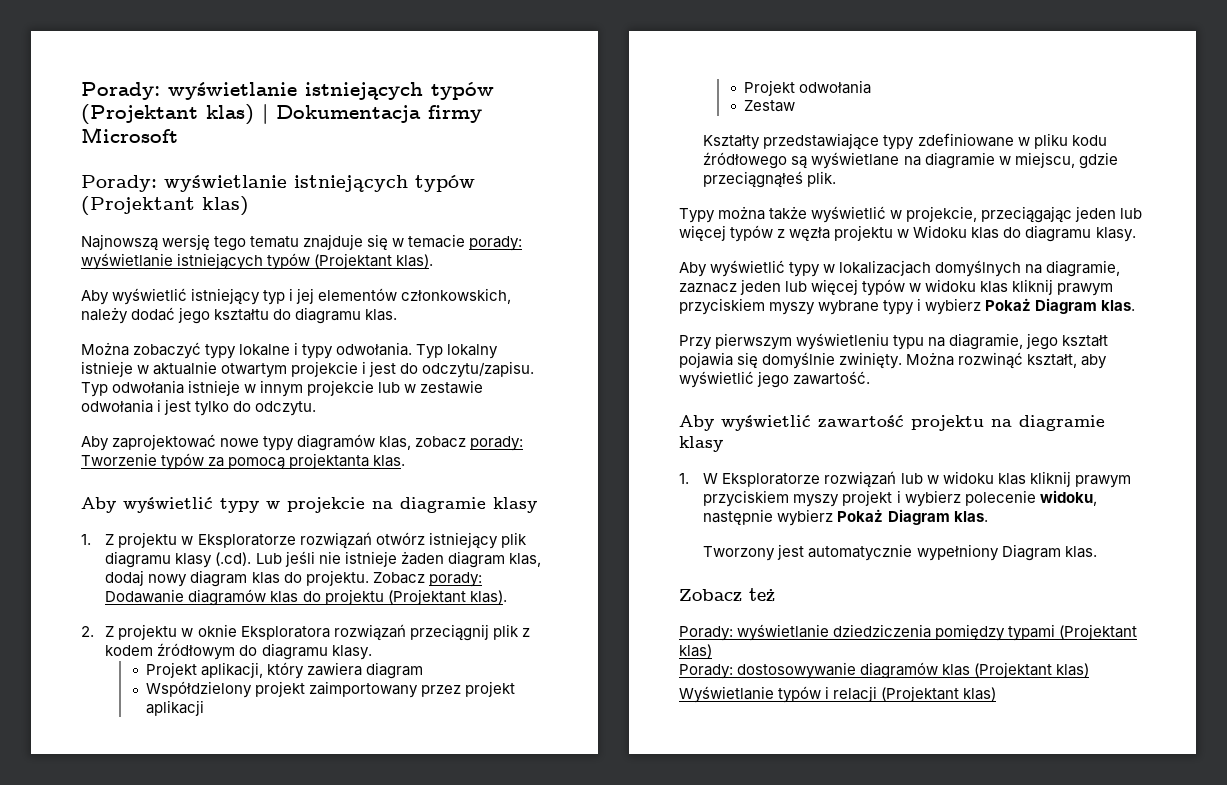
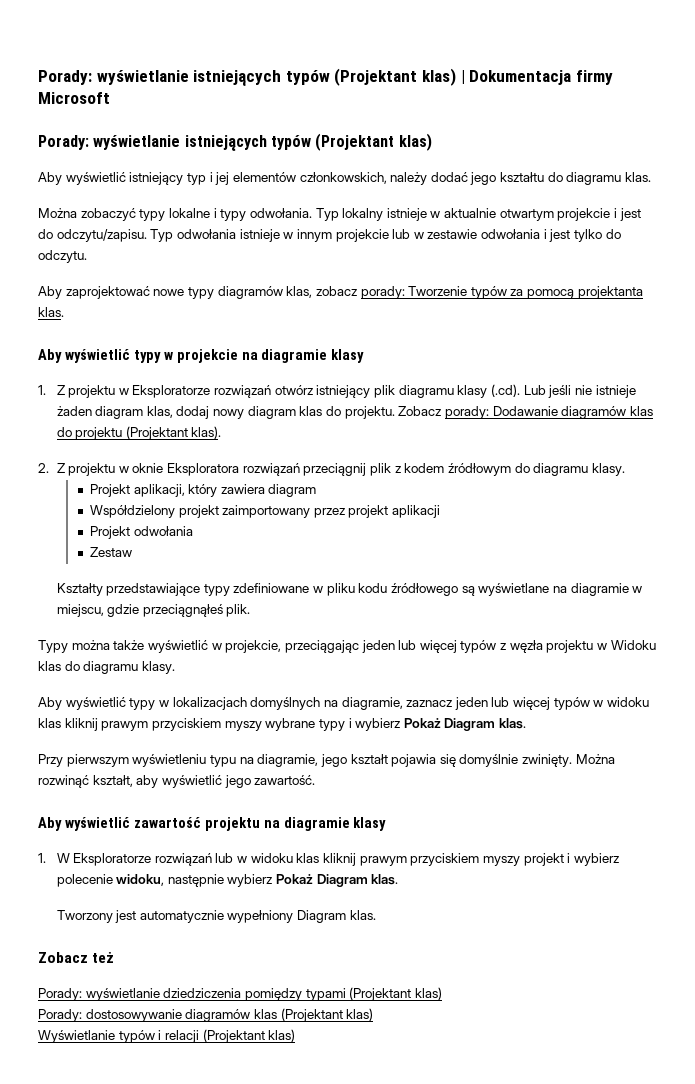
- Najnowszą wersję tego tematu znajduje się w temacie porady: wyświetlanie istniejących typów (Projektant klas).

